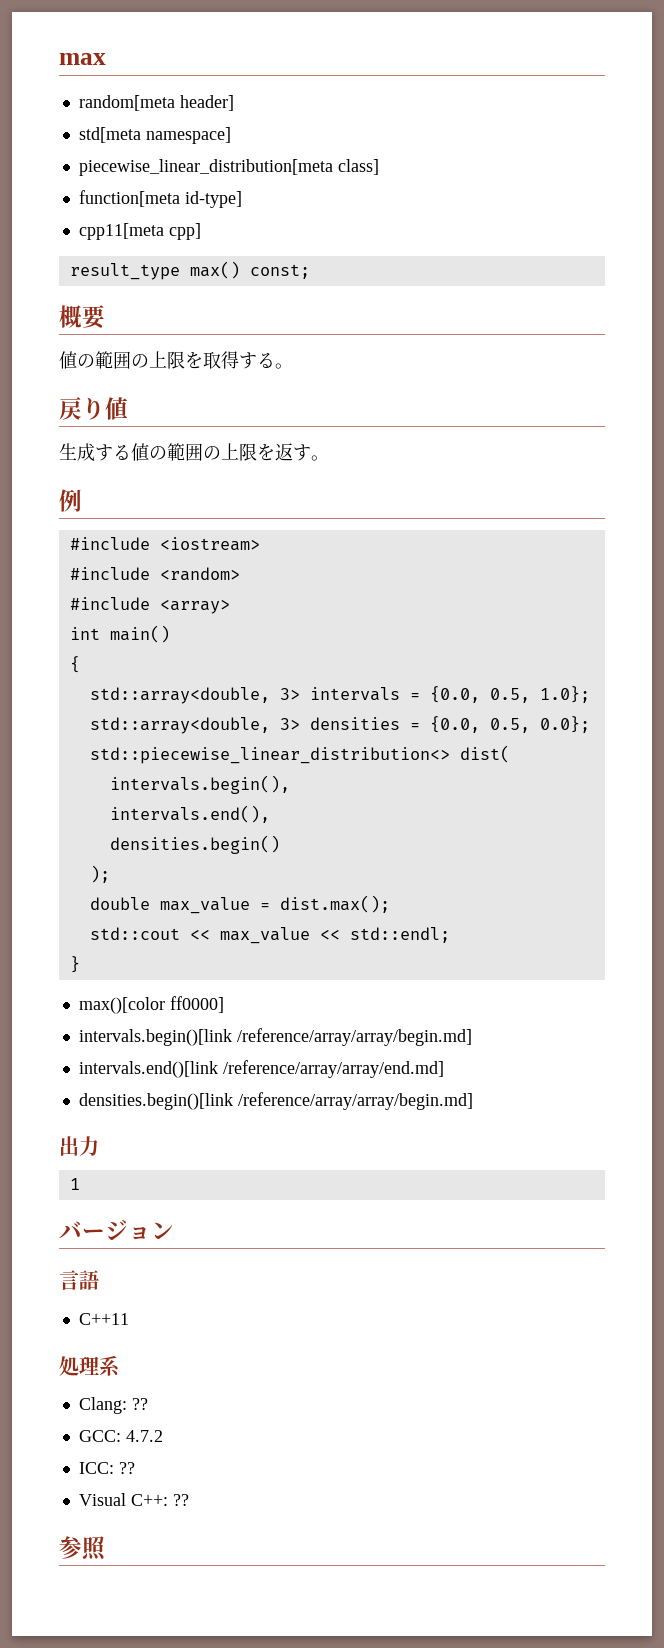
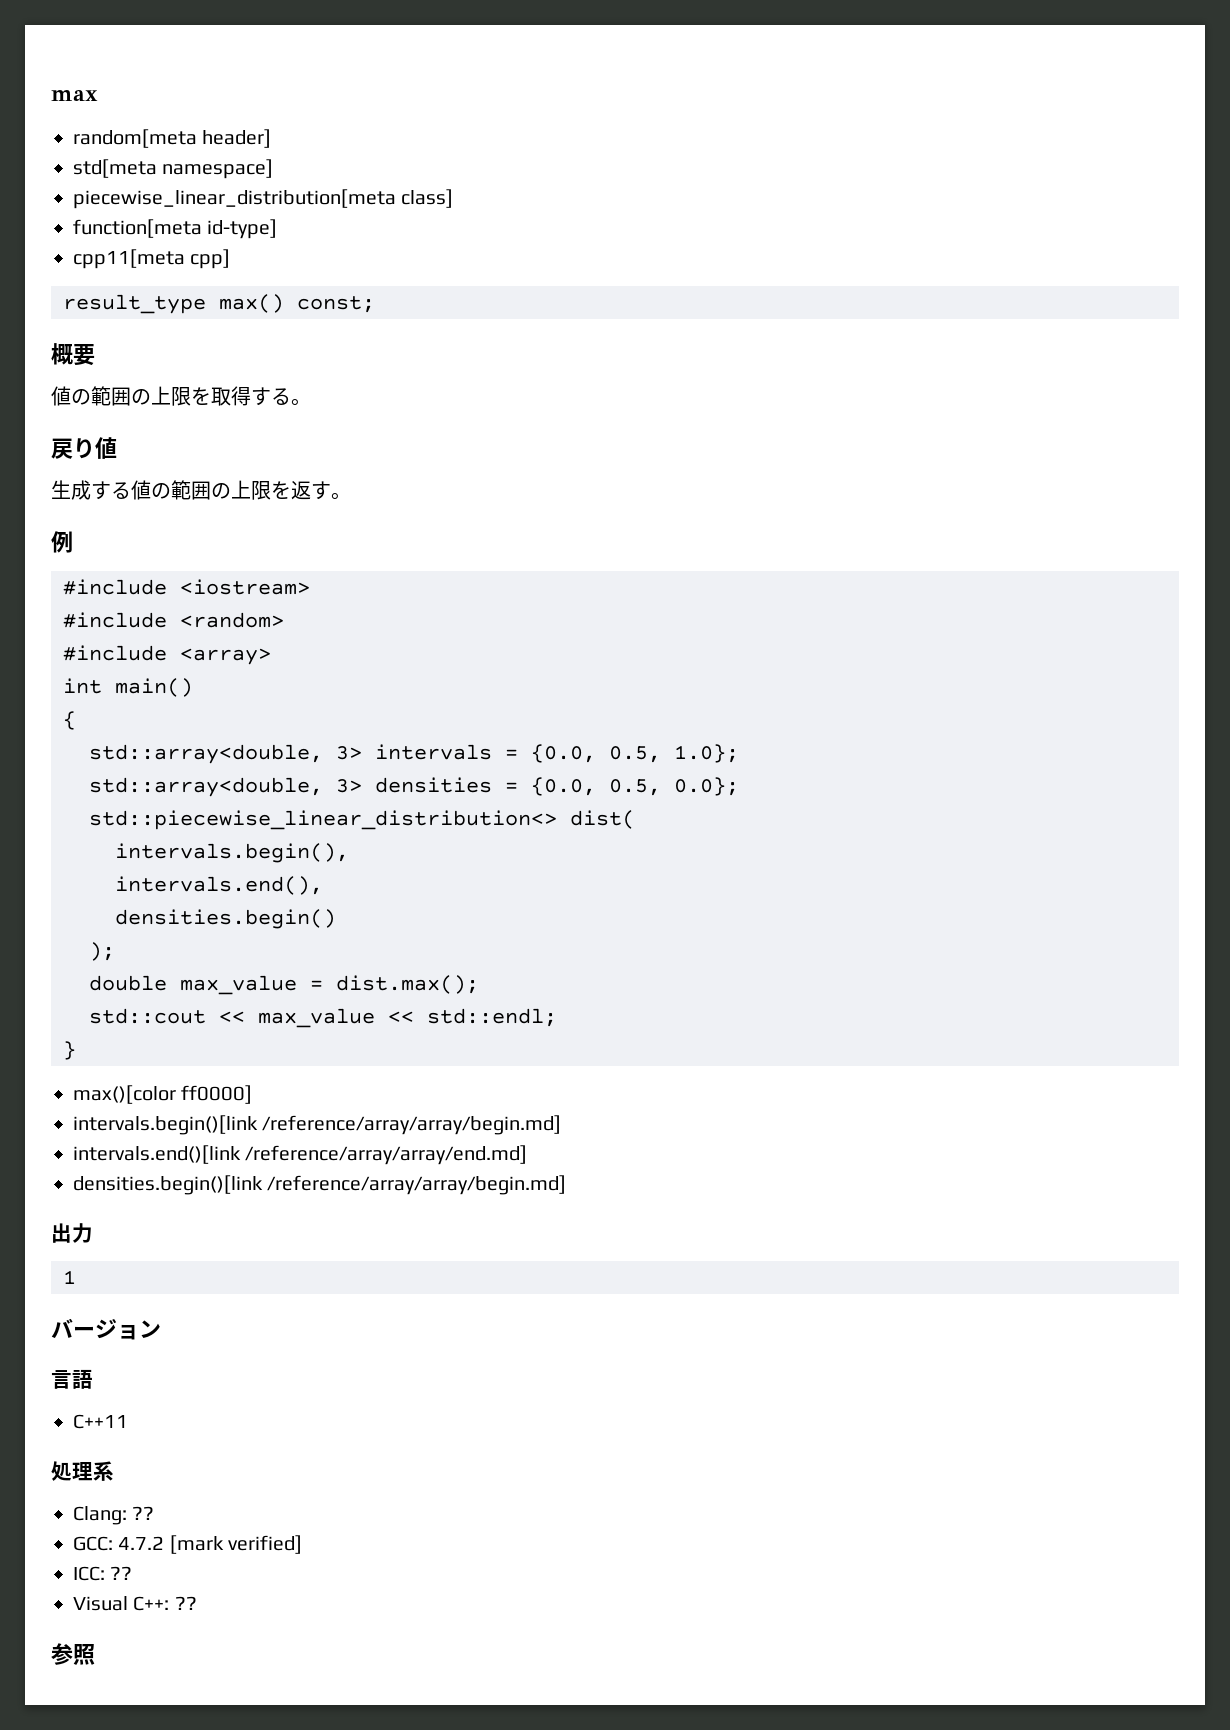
- GCC: 4.7.2
+ GCC: 4.7.2 [mark verified]

